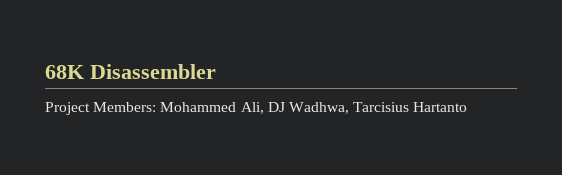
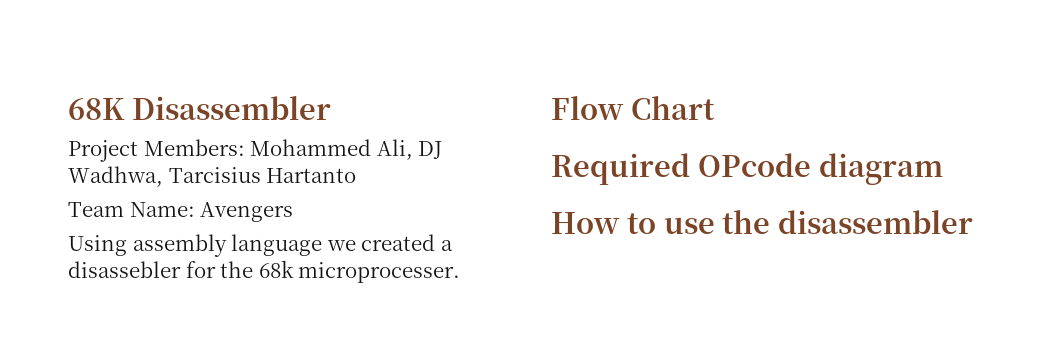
+ Team Name: Avengers
+ Using assembly language we created a disassebler for the 68k microprocesser.
+ Flow Chart
+ Required OPcode diagram
+ How to use the disassembler

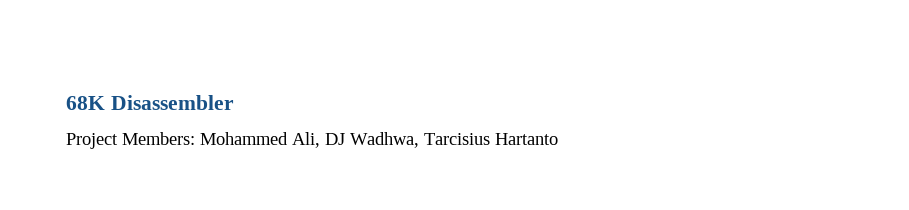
- Team Name: Avengers
- Using assembly language we created a disassebler for the 68k microprocesser.
- Flow Chart
- Required OPcode diagram
- How to use the disassembler

